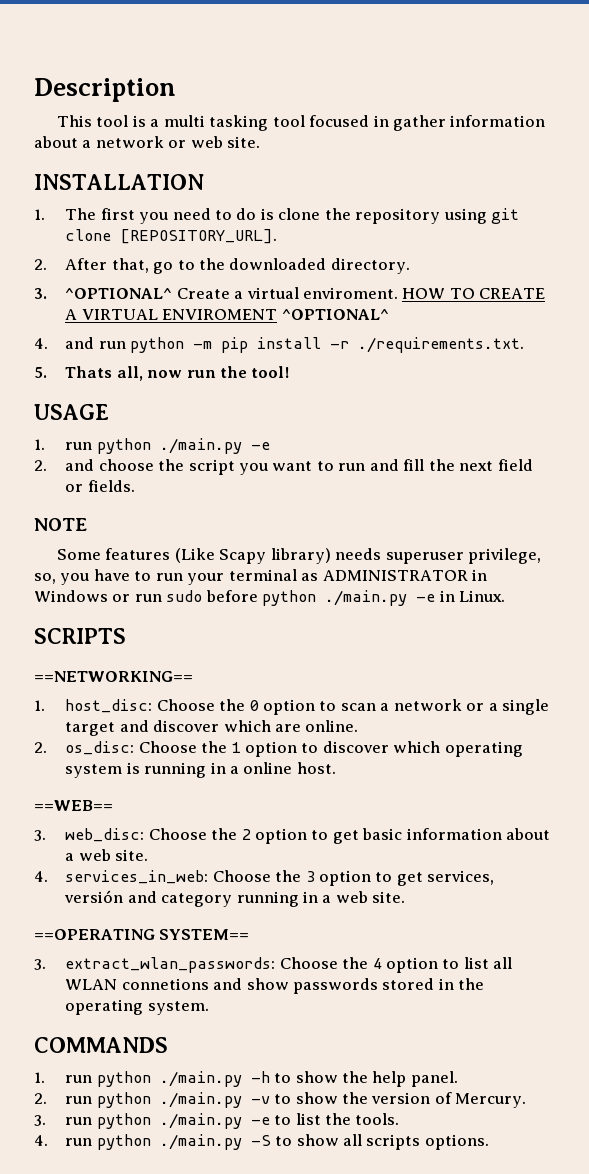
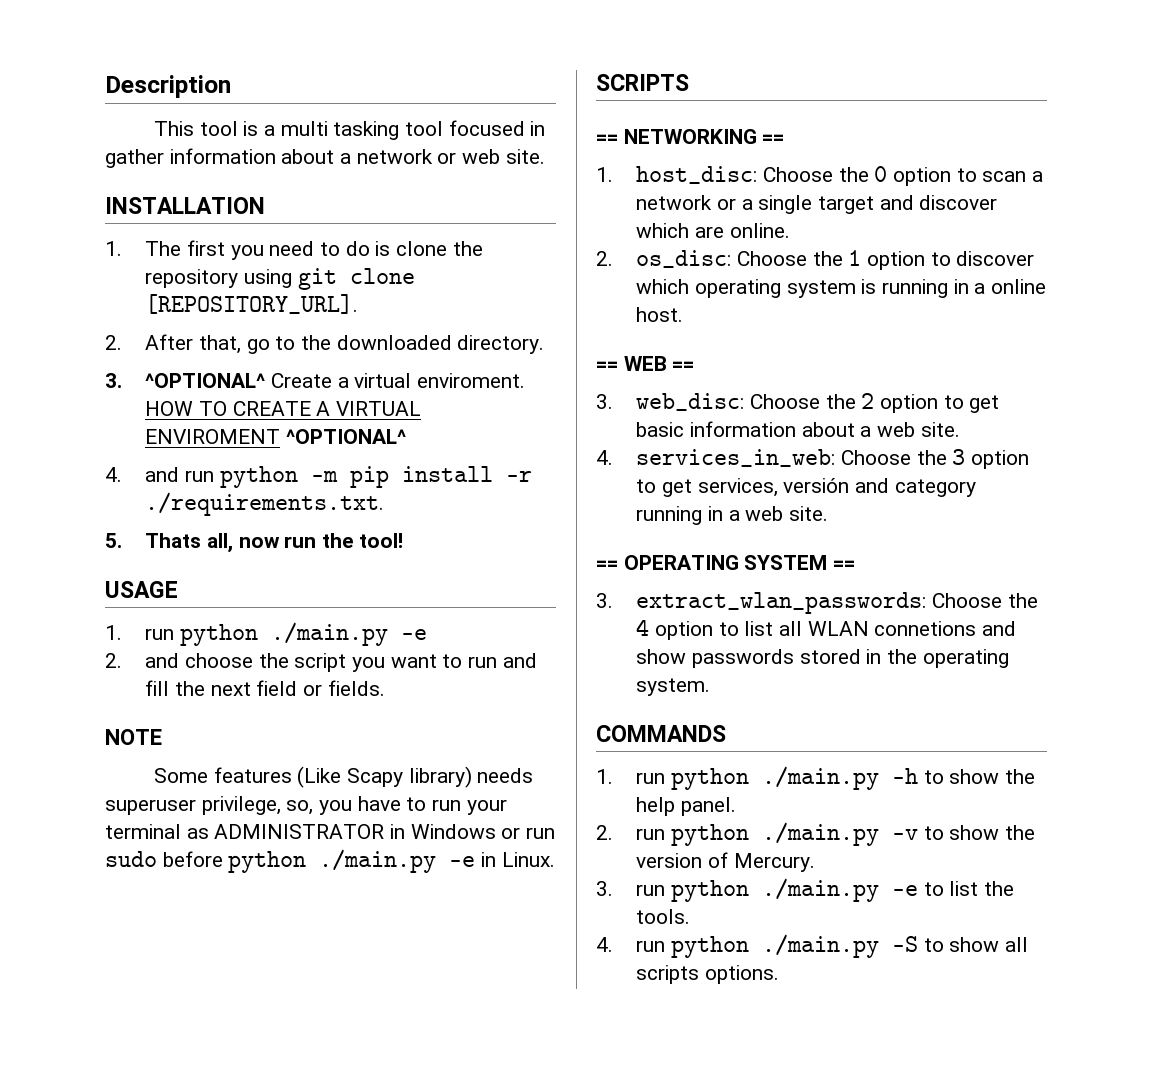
- ==NETWORKING==
+ == NETWORKING ==
- ==WEB==
+ == WEB ==
- ==OPERATING SYSTEM==
+ == OPERATING SYSTEM ==

